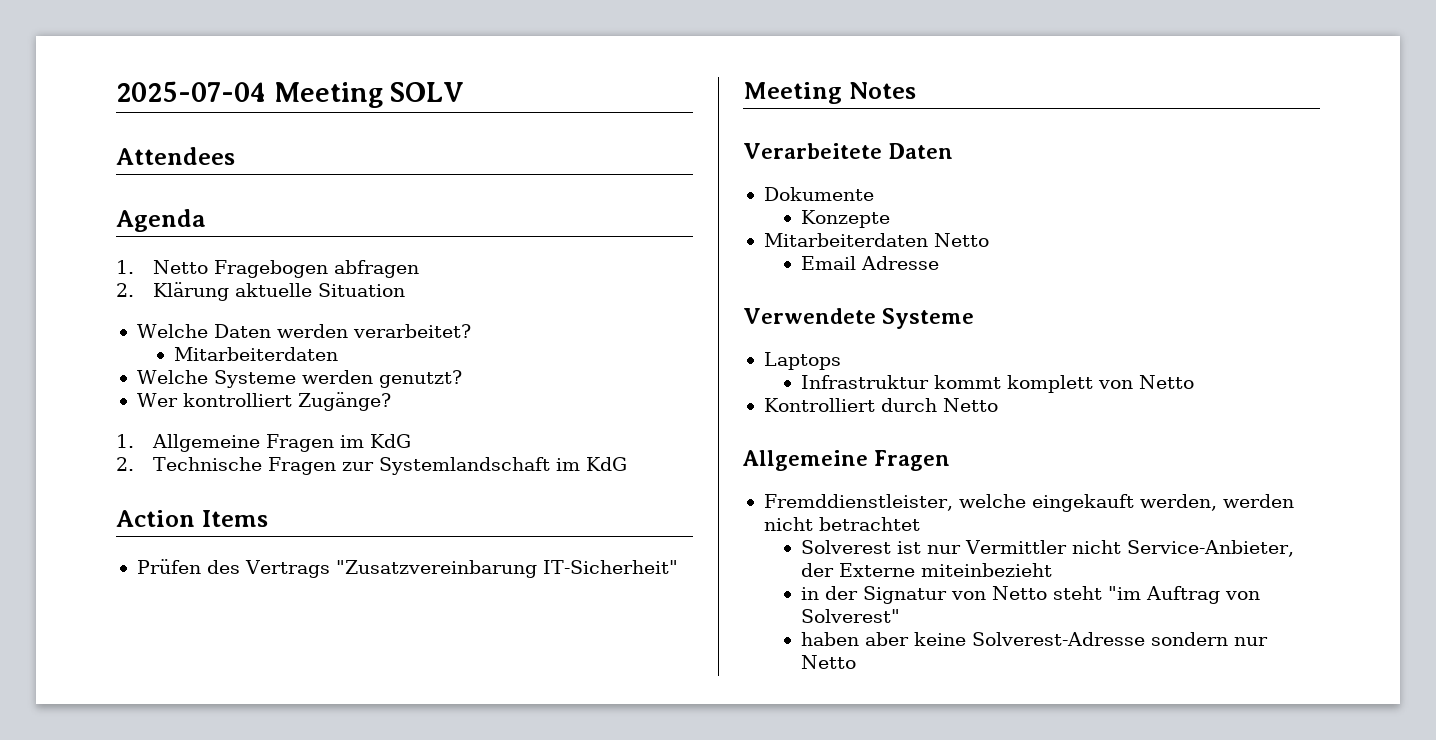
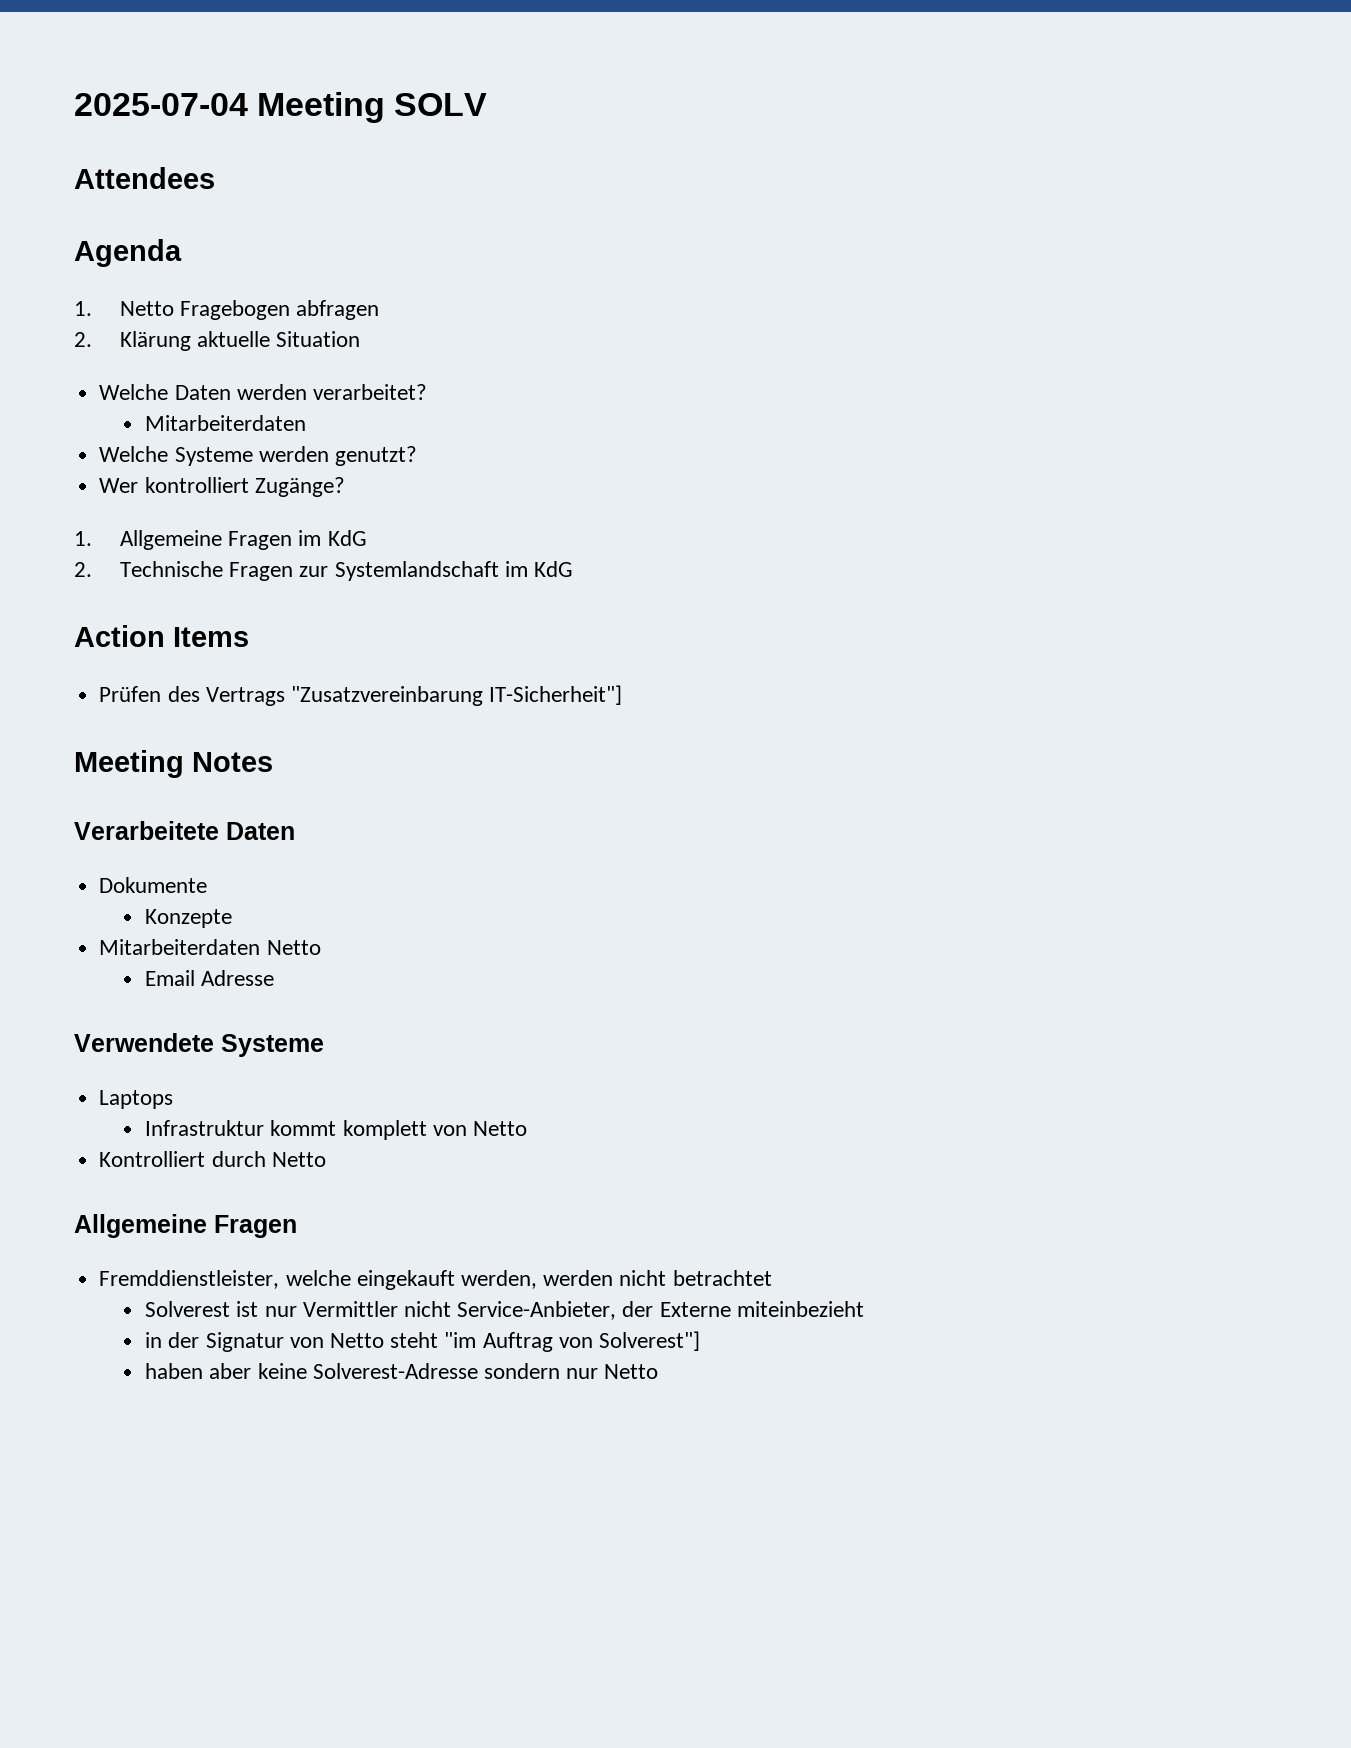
- Prüfen des Vertrags "Zusatzvereinbarung IT-Sicherheit"
+ Prüfen des Vertrags "Zusatzvereinbarung IT-Sicherheit"]
- in der Signatur von Netto steht "im Auftrag von Solverest"
+ in der Signatur von Netto steht "im Auftrag von Solverest"]

